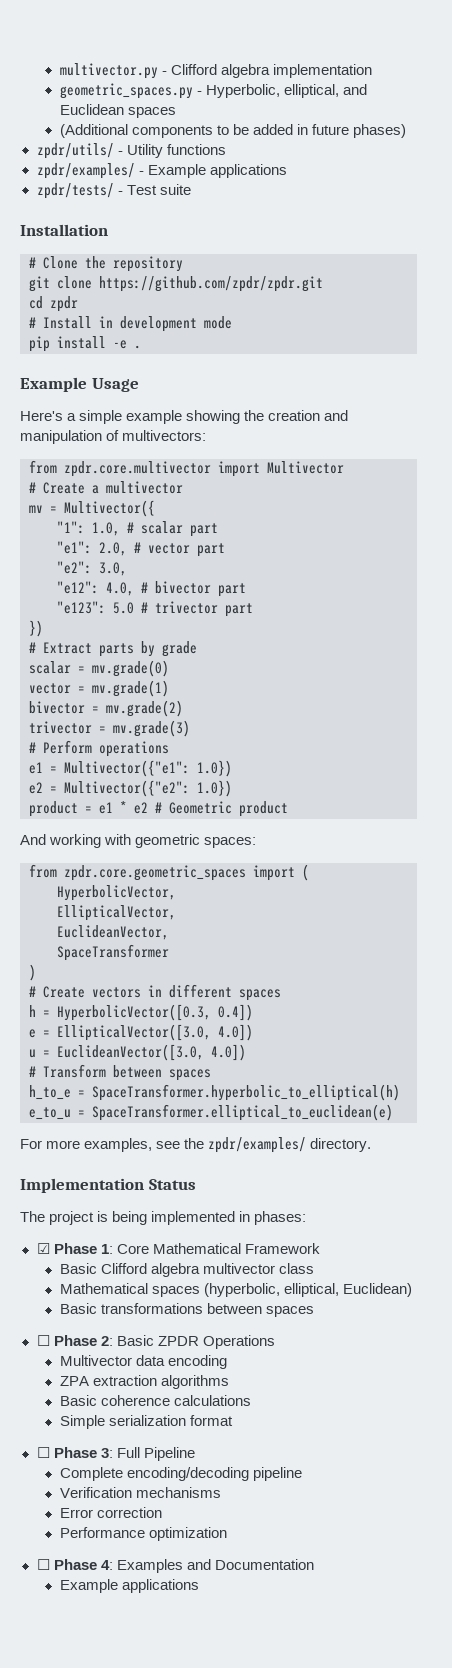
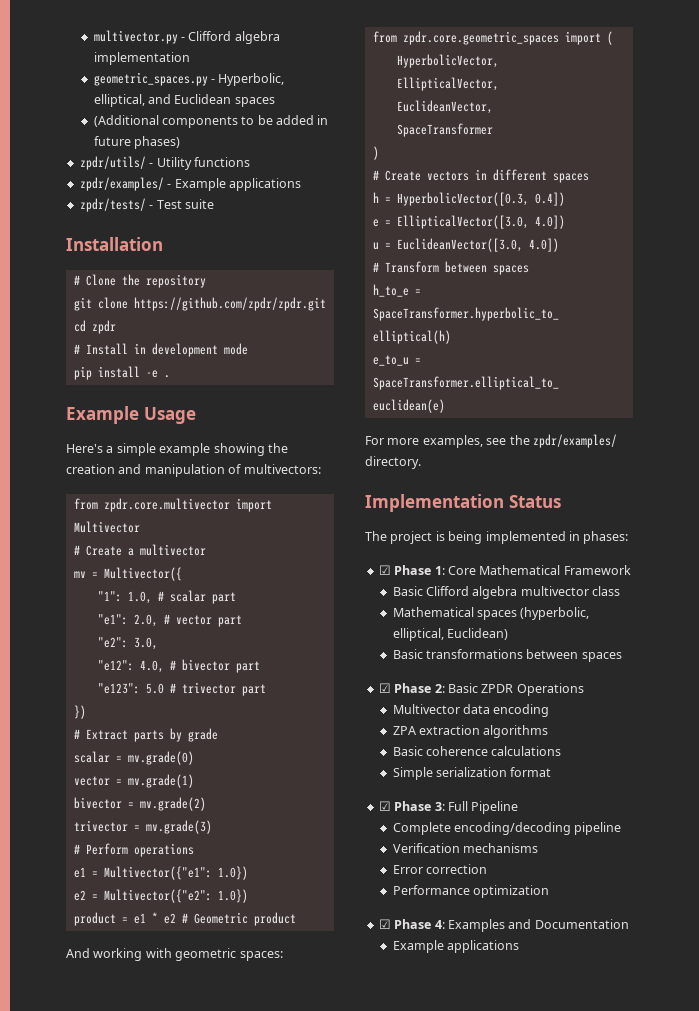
- ☐ Phase 2: Basic ZPDR Operations
+ ☑ Phase 2: Basic ZPDR Operations
- ☐ Phase 3: Full Pipeline
+ ☑ Phase 3: Full Pipeline
- ☐ Phase 4: Examples and Documentation
+ ☑ Phase 4: Examples and Documentation

